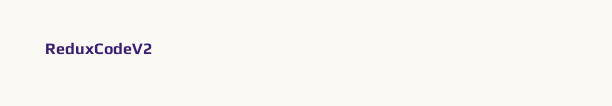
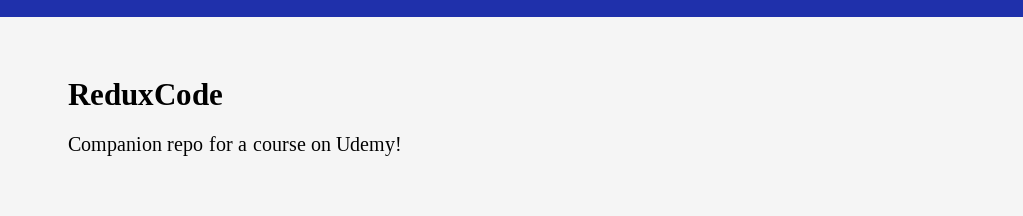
- ReduxCodeV2
+ ReduxCode
+ Companion repo for a course on Udemy!

